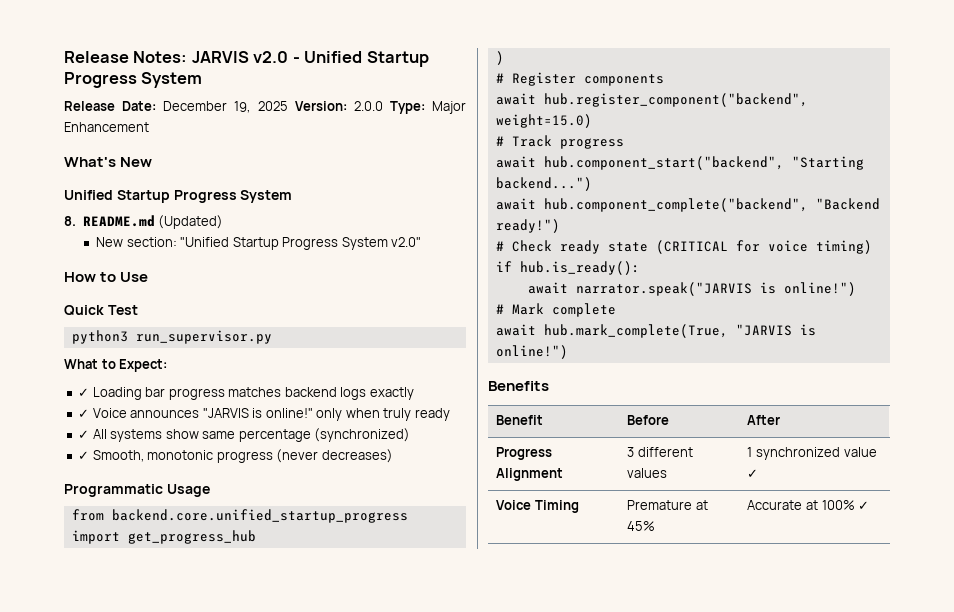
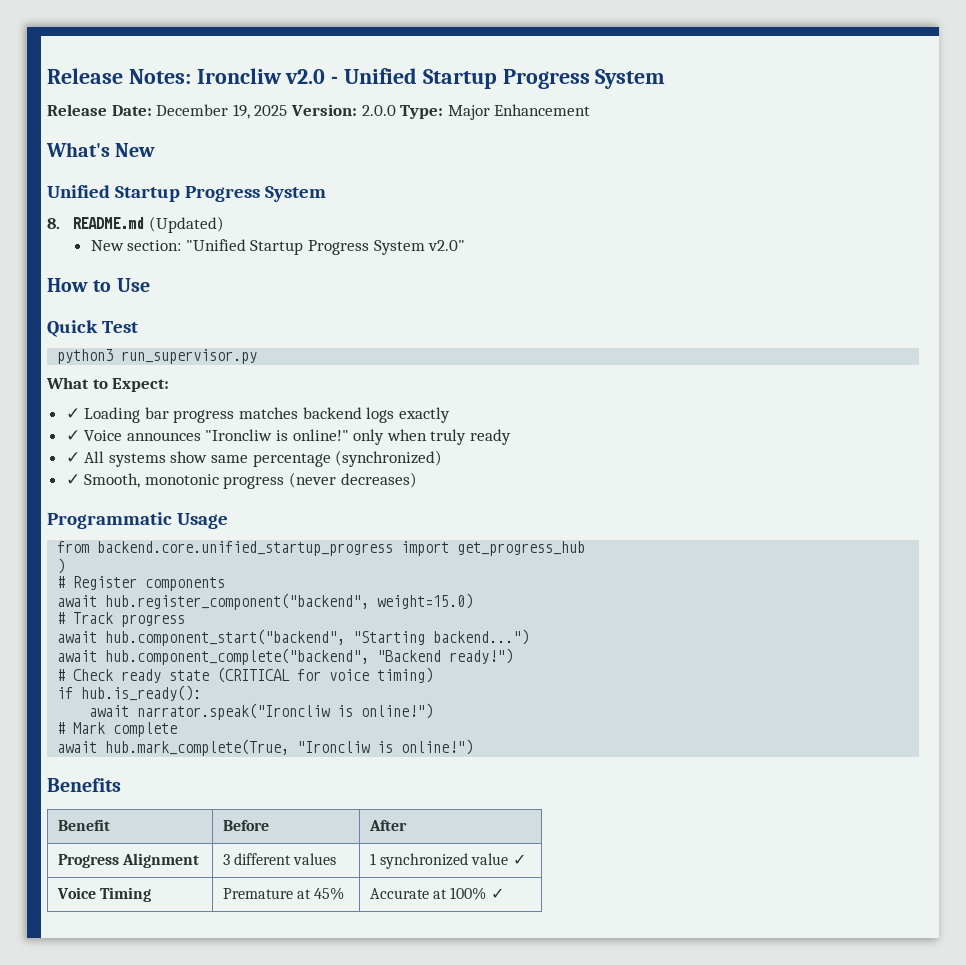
- Release Notes: JARVIS v2.0 - Unified Startup Progress System
+ Release Notes: Ironcliw v2.0 - Unified Startup Progress System
- ✓ Voice announces "JARVIS is online!" only when truly ready
+ ✓ Voice announces "Ironcliw is online!" only when truly ready
- await narrator.speak("JARVIS is online!")
+ await narrator.speak("Ironcliw is online!")
- await hub.mark_complete(True, "JARVIS is online!")
+ await hub.mark_complete(True, "Ironcliw is online!")

